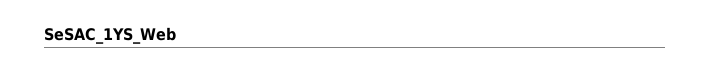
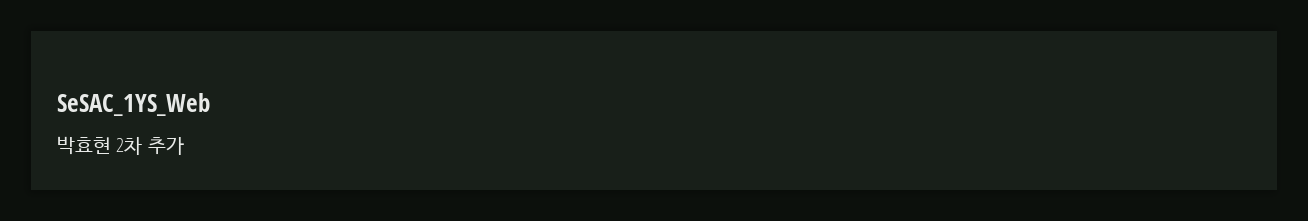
+ 박효현 2차 추가

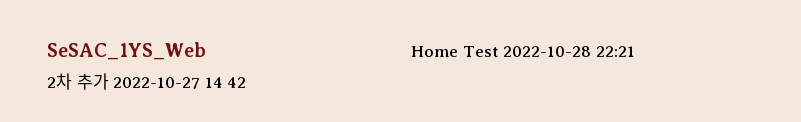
- 박효현 2차 추가
+ 2차 추가 2022-10-27 14 42
+ Home Test 2022-10-28 22:21

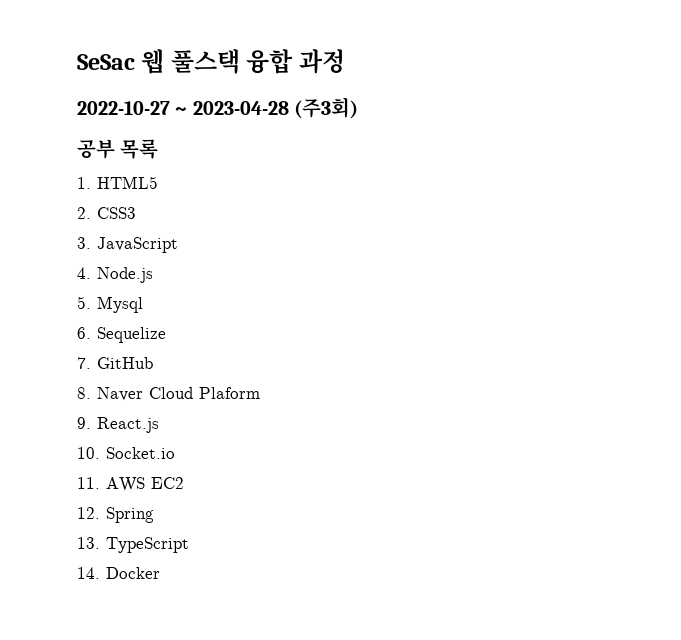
- SeSAC_1YS_Web
- 2차 추가 2022-10-27 14 42
- Home Test 2022-10-28 22:21
+ SeSac 웹 풀스택 융합 과정
+ 2022-10-27 ~ 2023-04-28 (주3회)
+ 공부 목록
+ 1. HTML5
+ 2. CSS3
+ 3. JavaScript
+ 4. Node.js
+ 5. Mysql
+ 6. Sequelize
+ 7. GitHub
+ 8. Naver Cloud Plaform
+ 9. React.js
+ 10. Socket.io
+ 11. AWS EC2
+ 12. Spring
+ 13. TypeScript
+ 14. Docker

